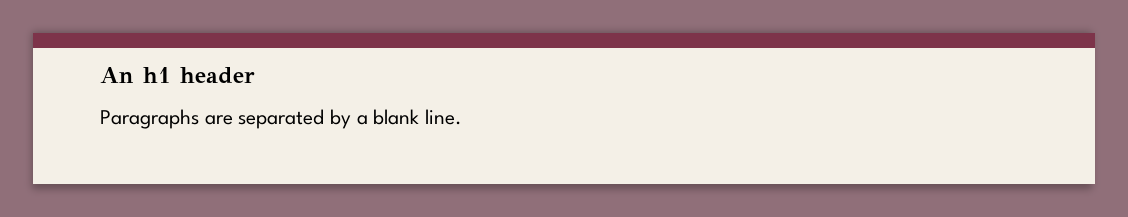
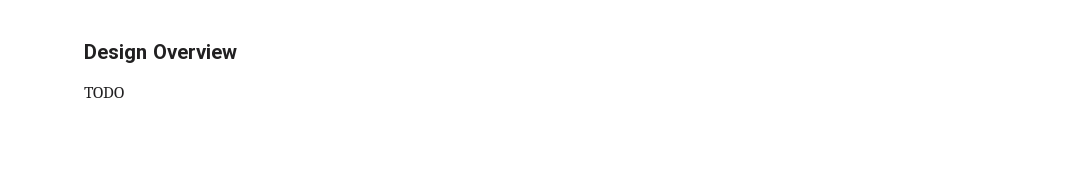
- An h1 header
- Paragraphs are separated by a blank line.
+ Design Overview
+ TODO

